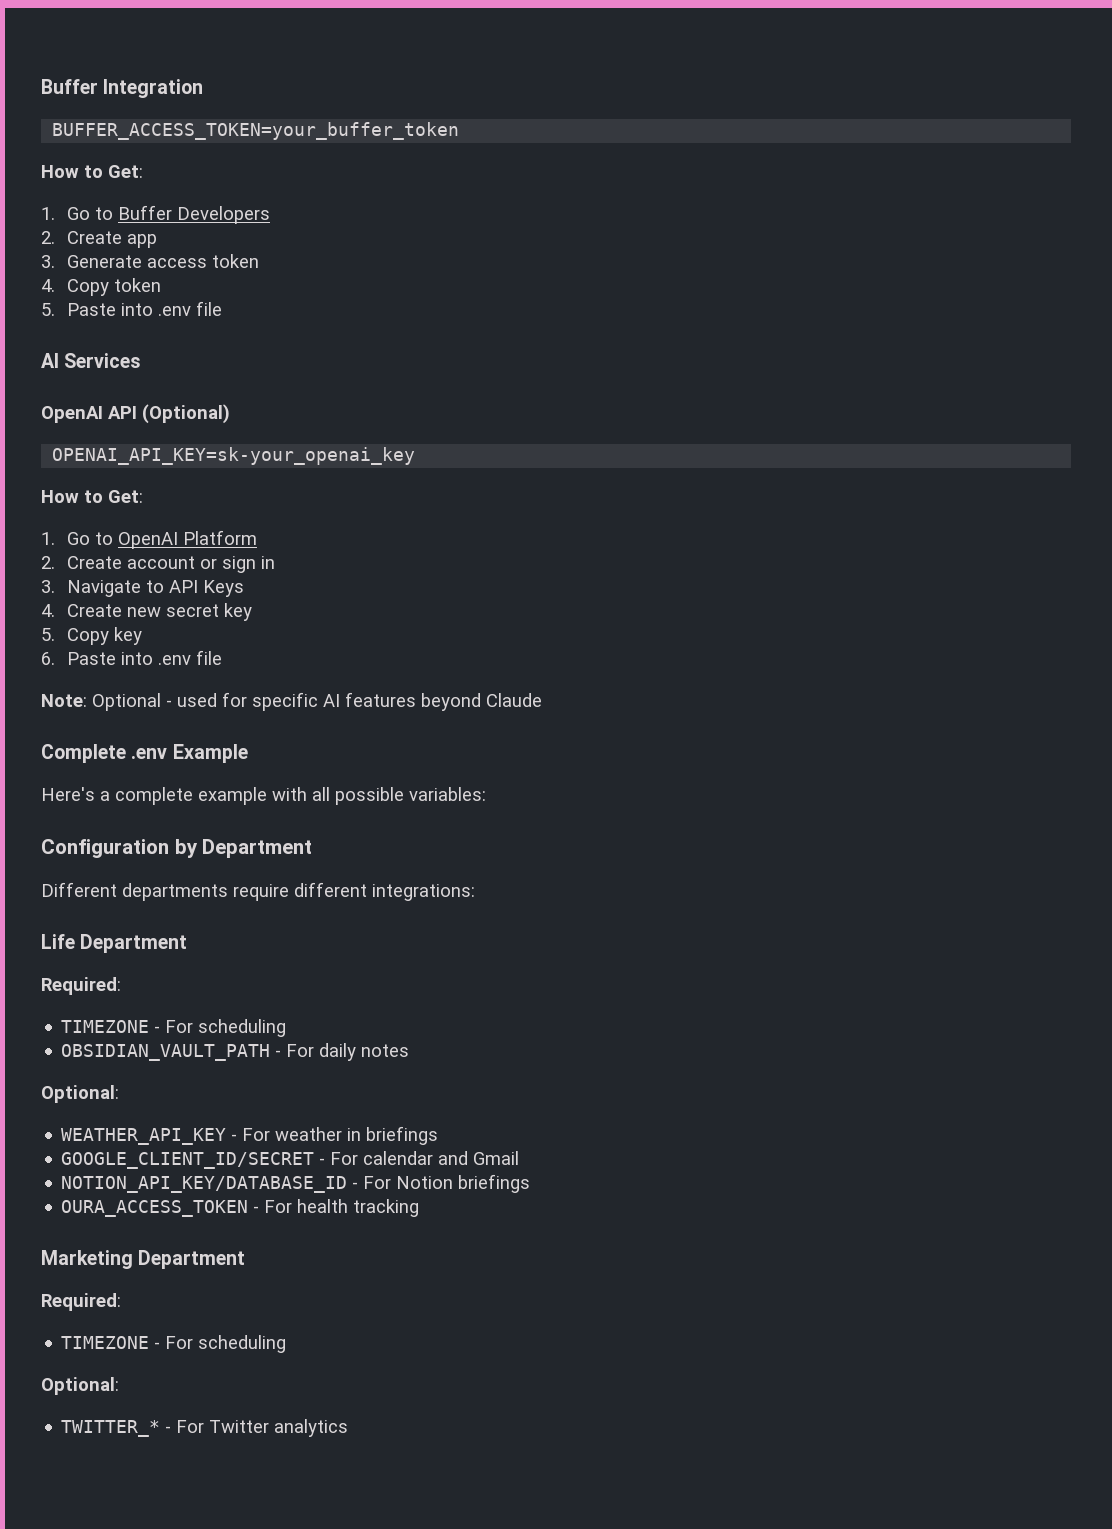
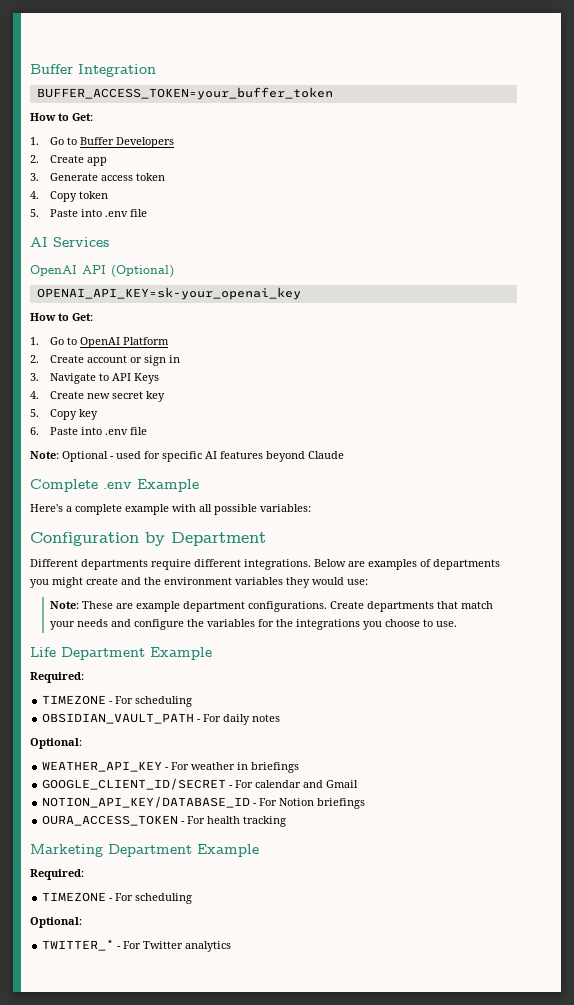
- Different departments require different integrations:
+ Different departments require different integrations. Below are examples of departments you might create and the environment variables they would use:
+ Note: These are example department configurations. Create departments that match your needs and configure the variables for the integrations you choose to use.
- Life Department
+ Life Department Example
- Marketing Department
+ Marketing Department Example

